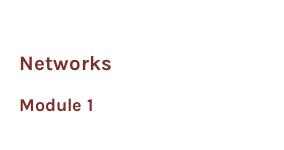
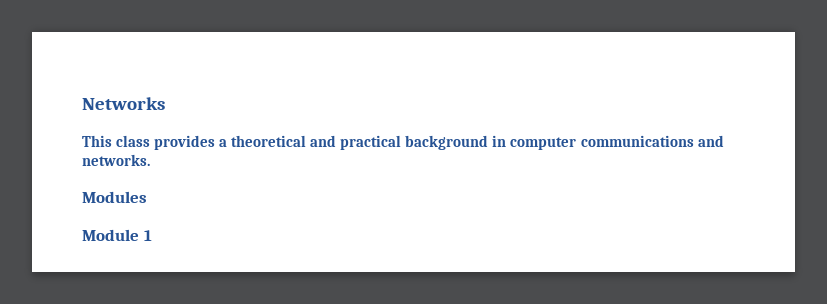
+ This class provides a theoretical and practical background in computer communications and networks.
+ Modules

